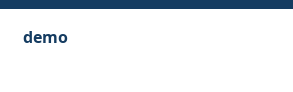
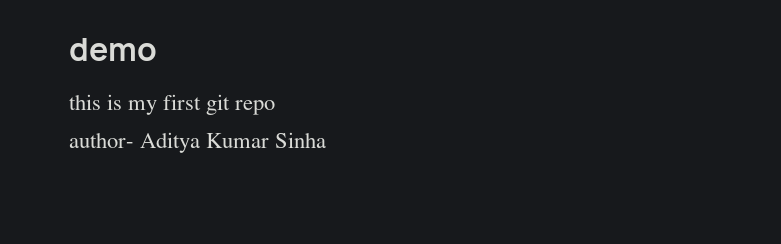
+ this is my first git repo
+ author- Aditya Kumar Sinha

